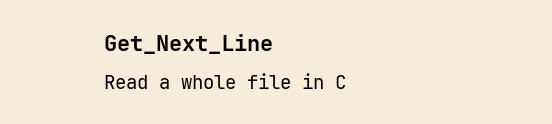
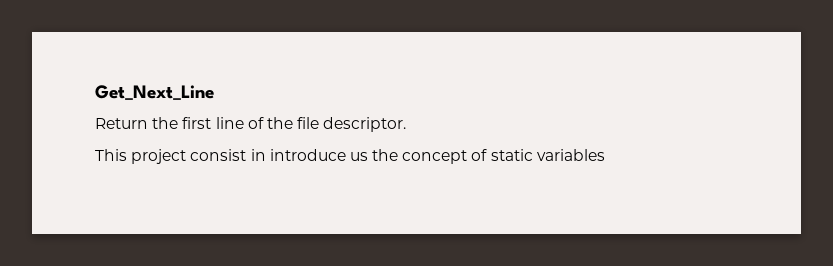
- Read a whole file in C
+ Return the first line of the file descriptor.
+ This project consist in introduce us the concept of static variables

